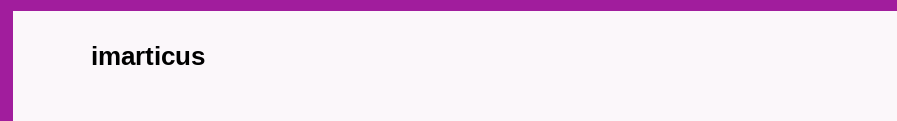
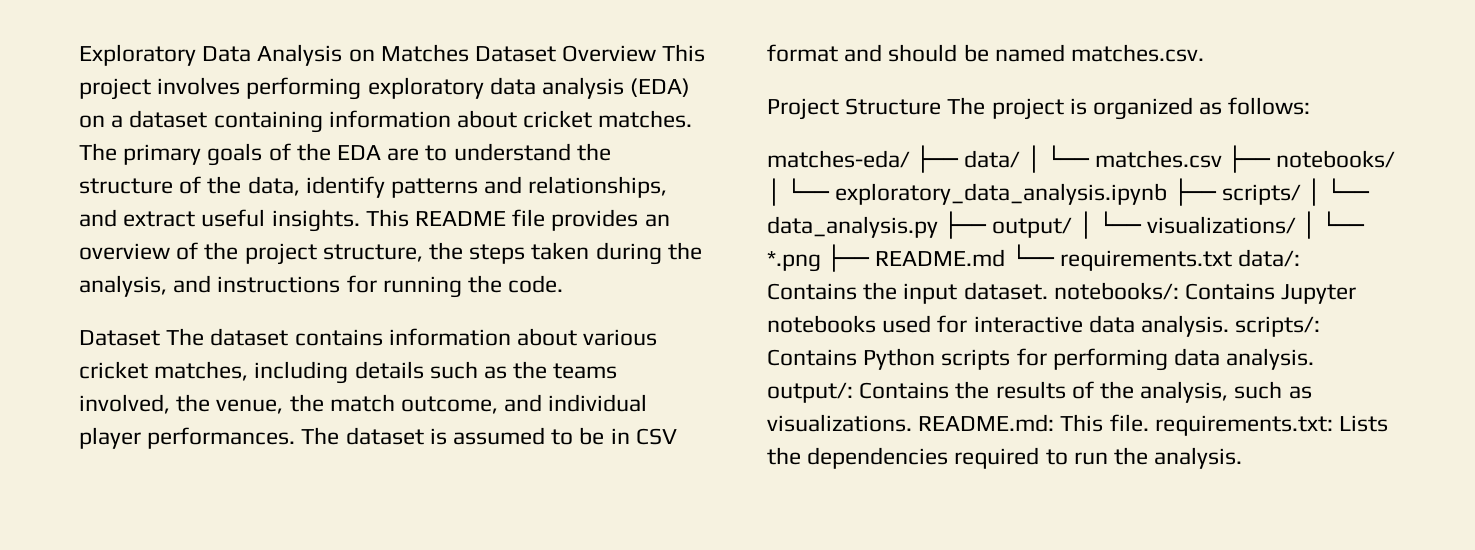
- imarticus
+ Exploratory Data Analysis on Matches Dataset Overview This project involves performing exploratory data analysis (EDA) on a dataset containing information about cricket matches. The primary goals of the EDA are to understand the structure of the data, identify patterns and relationships, and extract useful insights. This README file provides an overview of the project structure, the steps taken during the analysis, and instructions for running the code.
+ Dataset The dataset contains information about various cricket matches, including details such as the teams involved, the venue, the match outcome, and individual player performances. The dataset is assumed to be in CSV format and should be named matches.csv.
+ Project Structure The project is organized as follows:
+ matches-eda/ ├── data/ │ └── matches.csv ├── notebooks/ │ └── exploratory_data_analysis.ipynb ├── scripts/ │ └── data_analysis.py ├── output/ │ └── visualizations/ │ └── *.png ├── README.md └── requirements.txt data/: Contains the input dataset. notebooks/: Contains Jupyter notebooks used for interactive data analysis. scripts/: Contains Python scripts for performing data analysis. output/: Contains the results of the analysis, such as visualizations. README.md: This file. requirements.txt: Lists the dependencies required to run the analysis.

